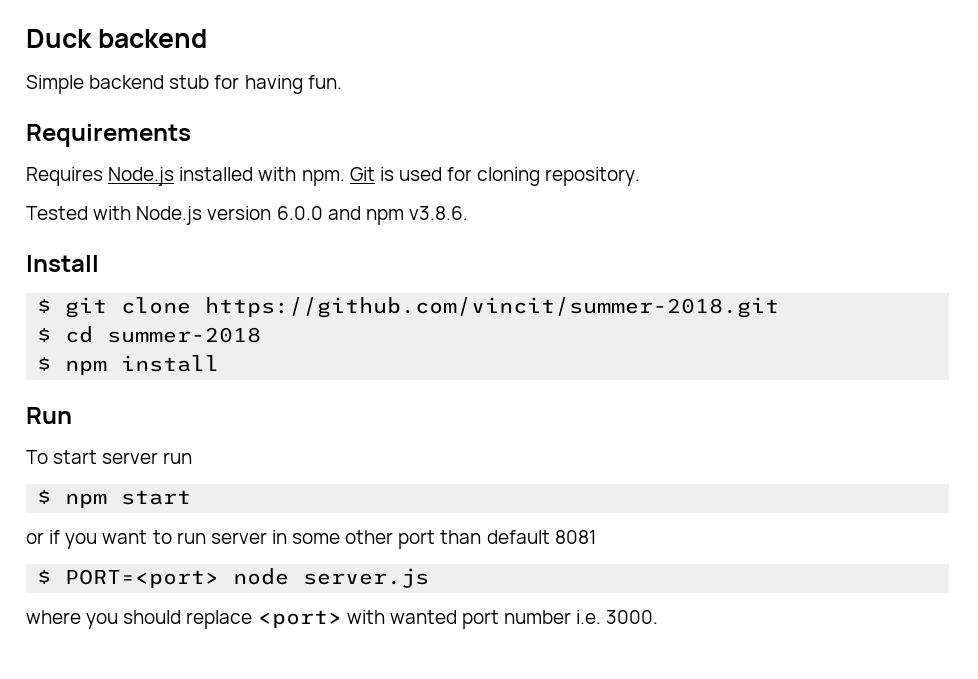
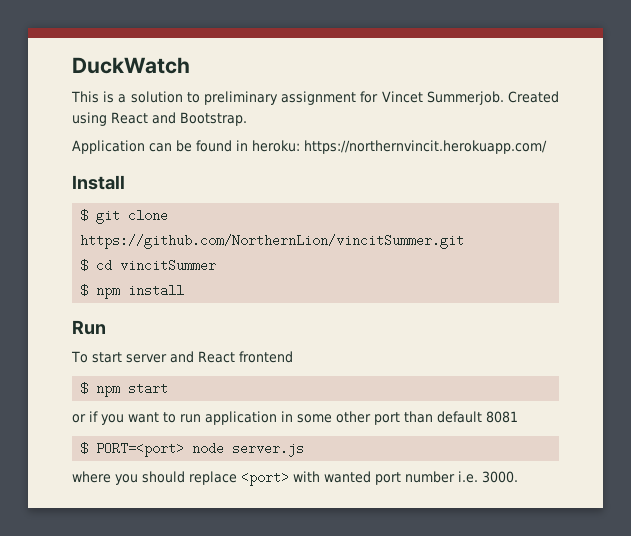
- Duck backend
- Simple backend stub for having fun.
- Requirements
- Requires Node.js installed with npm. Git is used for cloning repository.
- Tested with Node.js version 6.0.0 and npm v3.8.6.
+ DuckWatch
+ This is a solution to preliminary assignment for Vincet Summerjob. Created using React and Bootstrap.
+ Application can be found in heroku: https://northernvincit.herokuapp.com/
- $ git clone https://github.com/vincit/summer-2018.git
+ $ git clone https://github.com/NorthernLion/vincitSummer.git
- $ cd summer-2018
+ $ cd vincitSummer
- To start server run
+ To start server and React frontend
- or if you want to run server in some other port than default 8081
+ or if you want to run application in some other port than default 8081

